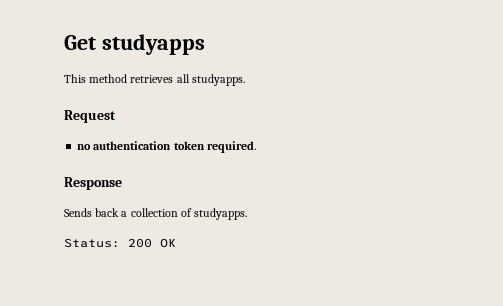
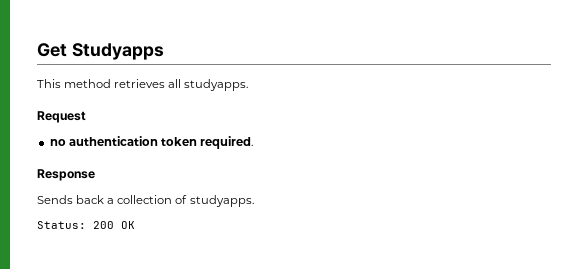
- Get studyapps
+ Get Studyapps

